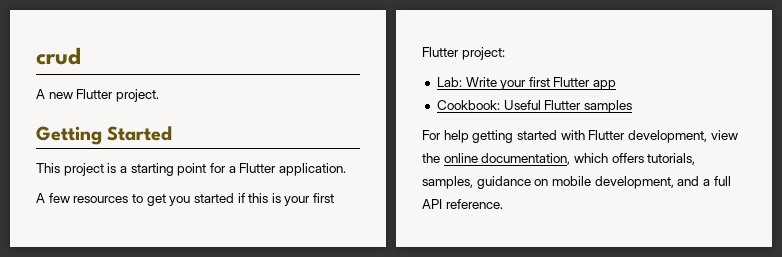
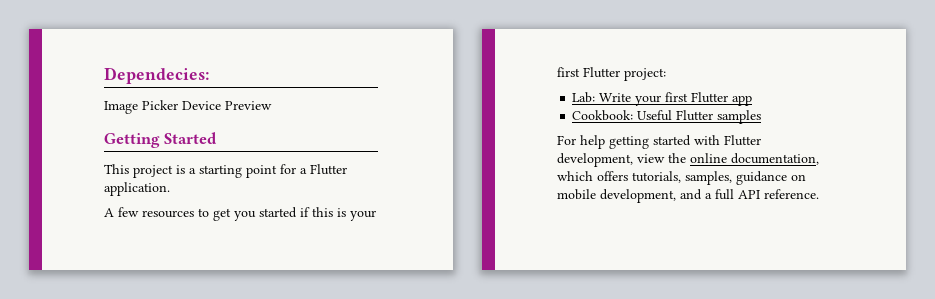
- crud
- A new Flutter project.
+ Dependecies:
+ Image Picker Device Preview

